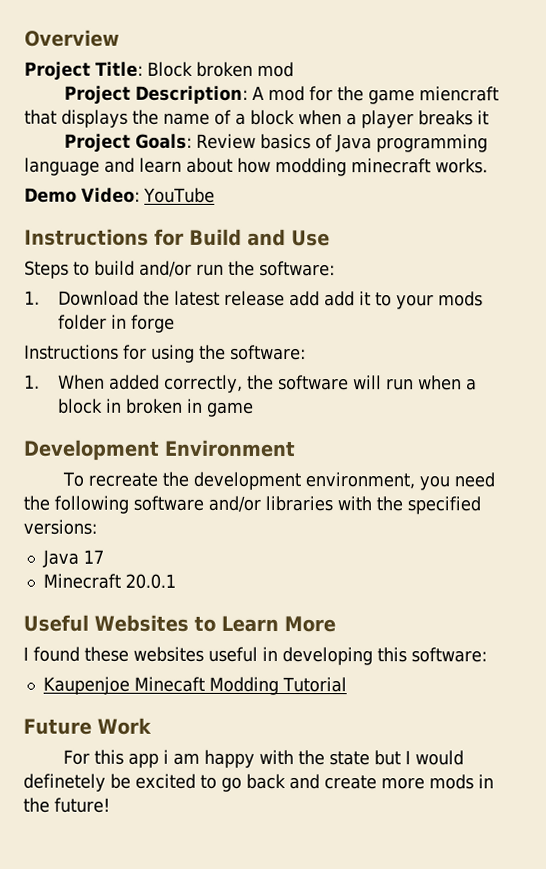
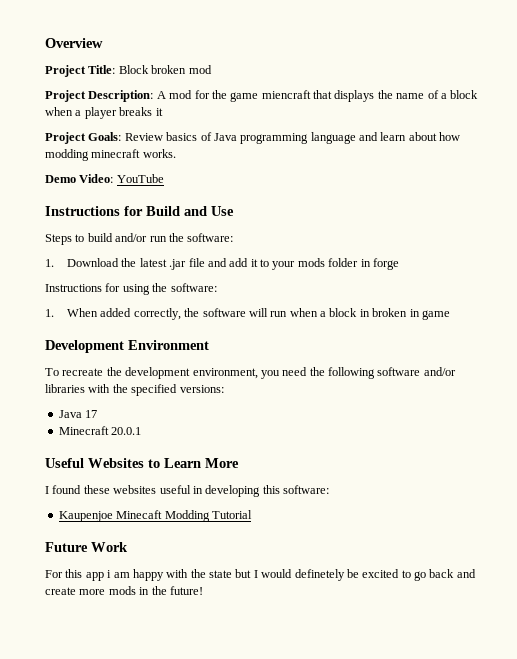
- 1. Download the latest release add add it to your mods folder in forge
+ 1. Download the latest .jar file and add it to your mods folder in forge

